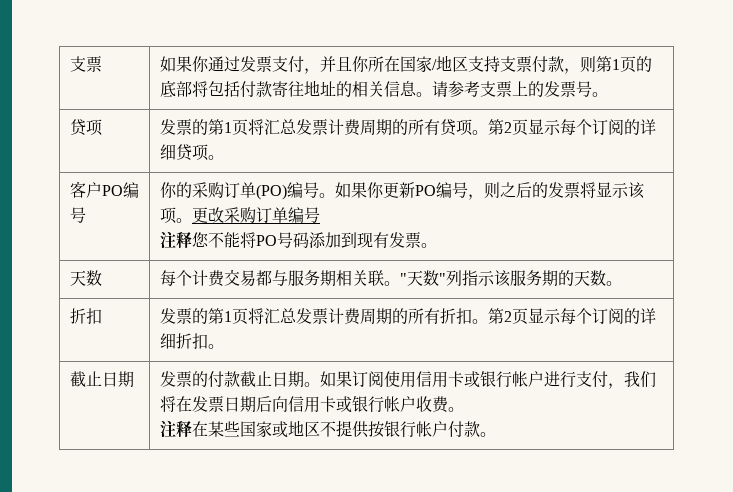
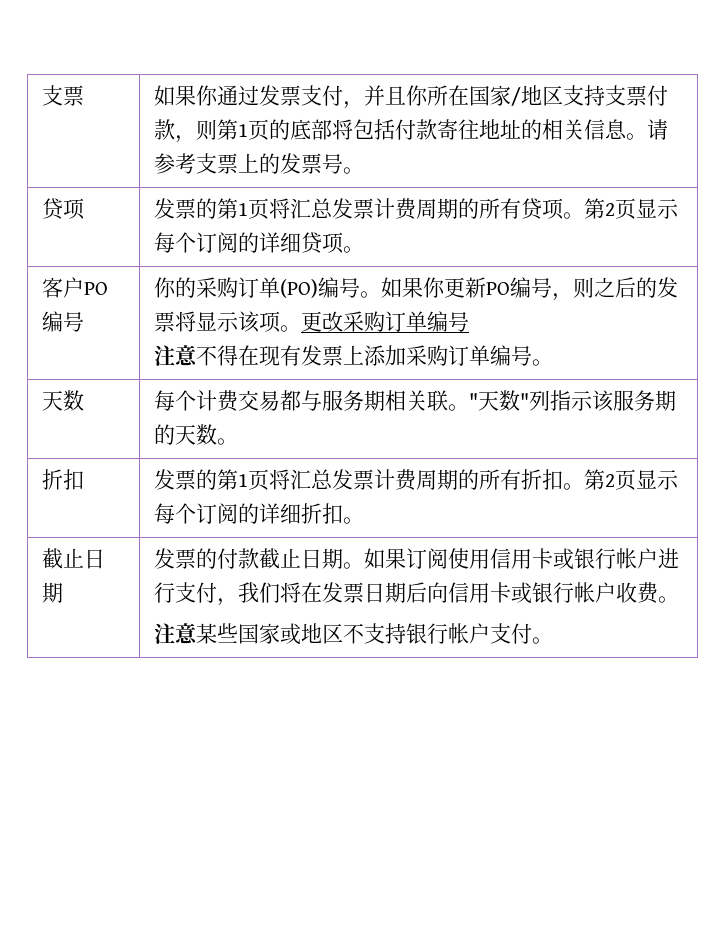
  客户PO编号 | 你的采购订单(PO)编号。如果你更新PO编号，则之后的发票将显示该项。更改采购订单编号
- 注释您不能将PO号码添加到现有发票。
+ 注意不得在现有发票上添加采购订单编号。
  截止日期 | 发票的付款截止日期。如果订阅使用信用卡或银行帐户进行支付，我们将在发票日期后向信用卡或银行帐户收费。
- 注释在某些国家或地区不提供按银行帐户付款。
+ 注意某些国家或地区不支持银行帐户支付。

